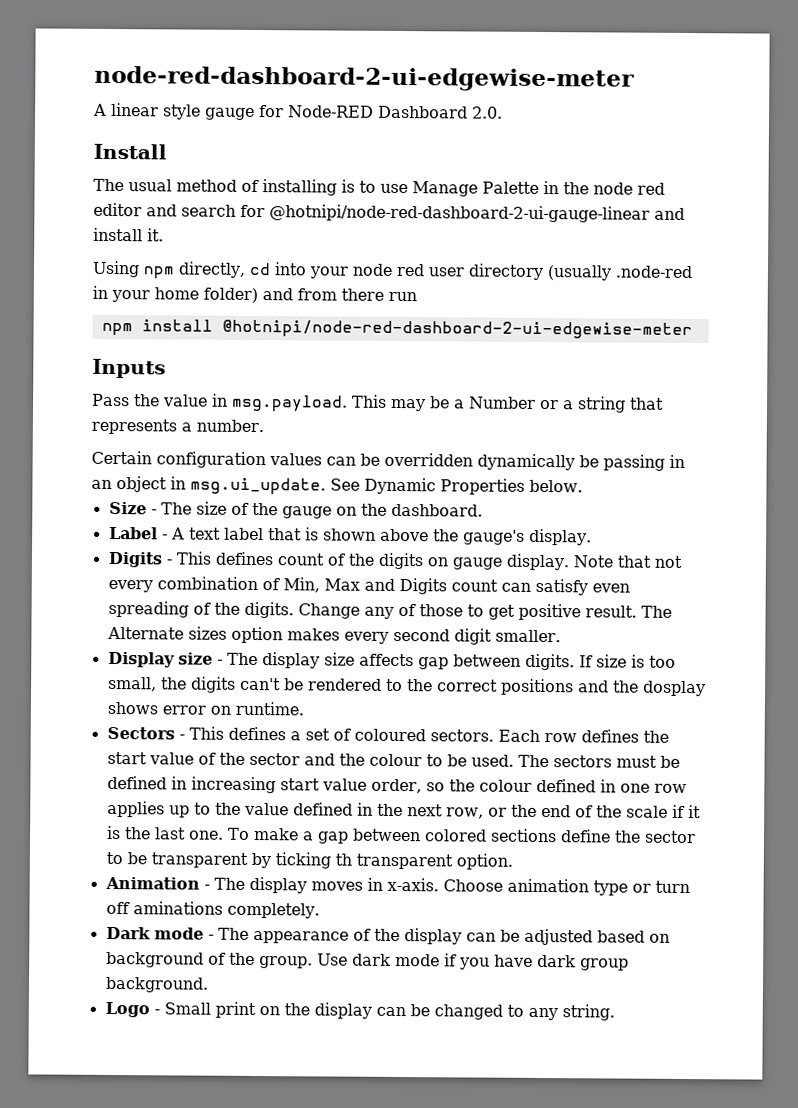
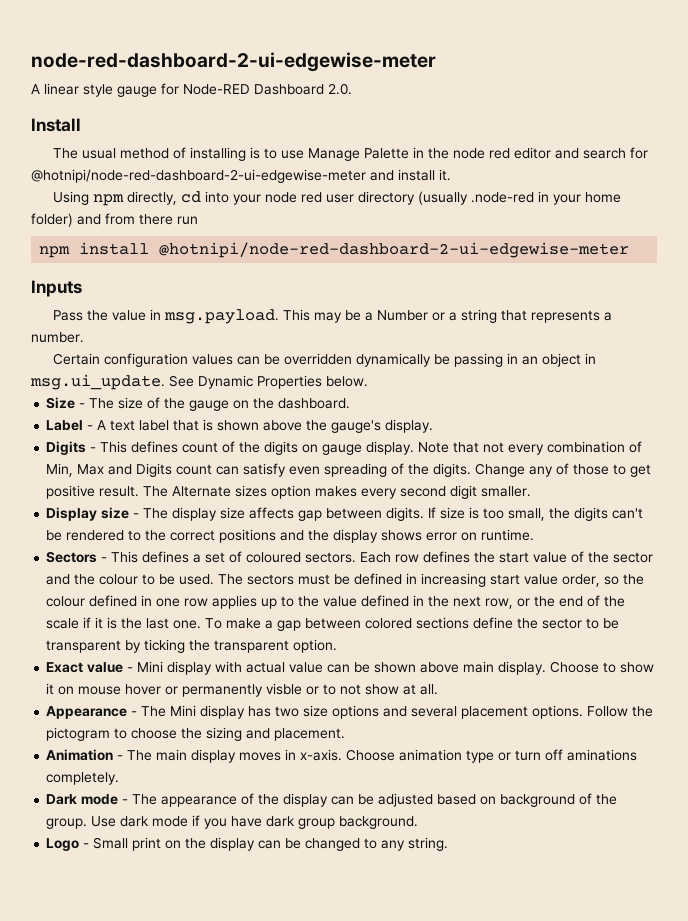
- The usual method of installing is to use Manage Palette in the node red editor and search for @hotnipi/node-red-dashboard-2-ui-gauge-linear and install it.
+ The usual method of installing is to use Manage Palette in the node red editor and search for @hotnipi/node-red-dashboard-2-ui-edgewise-meter and install it.
- If size is too small, the digits can't be rendered to the correct positions and the dosplay shows error on runtime.
+ If size is too small, the digits can't be rendered to the correct positions and the display shows error on runtime.
- To make a gap between colored sections define the sector to be transparent by ticking th transparent option.
+ To make a gap between colored sections define the sector to be transparent by ticking the transparent option.
+ Exact value - Mini display with actual value can be shown above main display. Choose to show it on mouse hover or permanently visble or to not show at all.
+ Appearance - The Mini display has two size options and several placement options. Follow the pictogram to choose the sizing and placement.
- Animation - The display moves in x-axis.
+ Animation - The main display moves in x-axis.

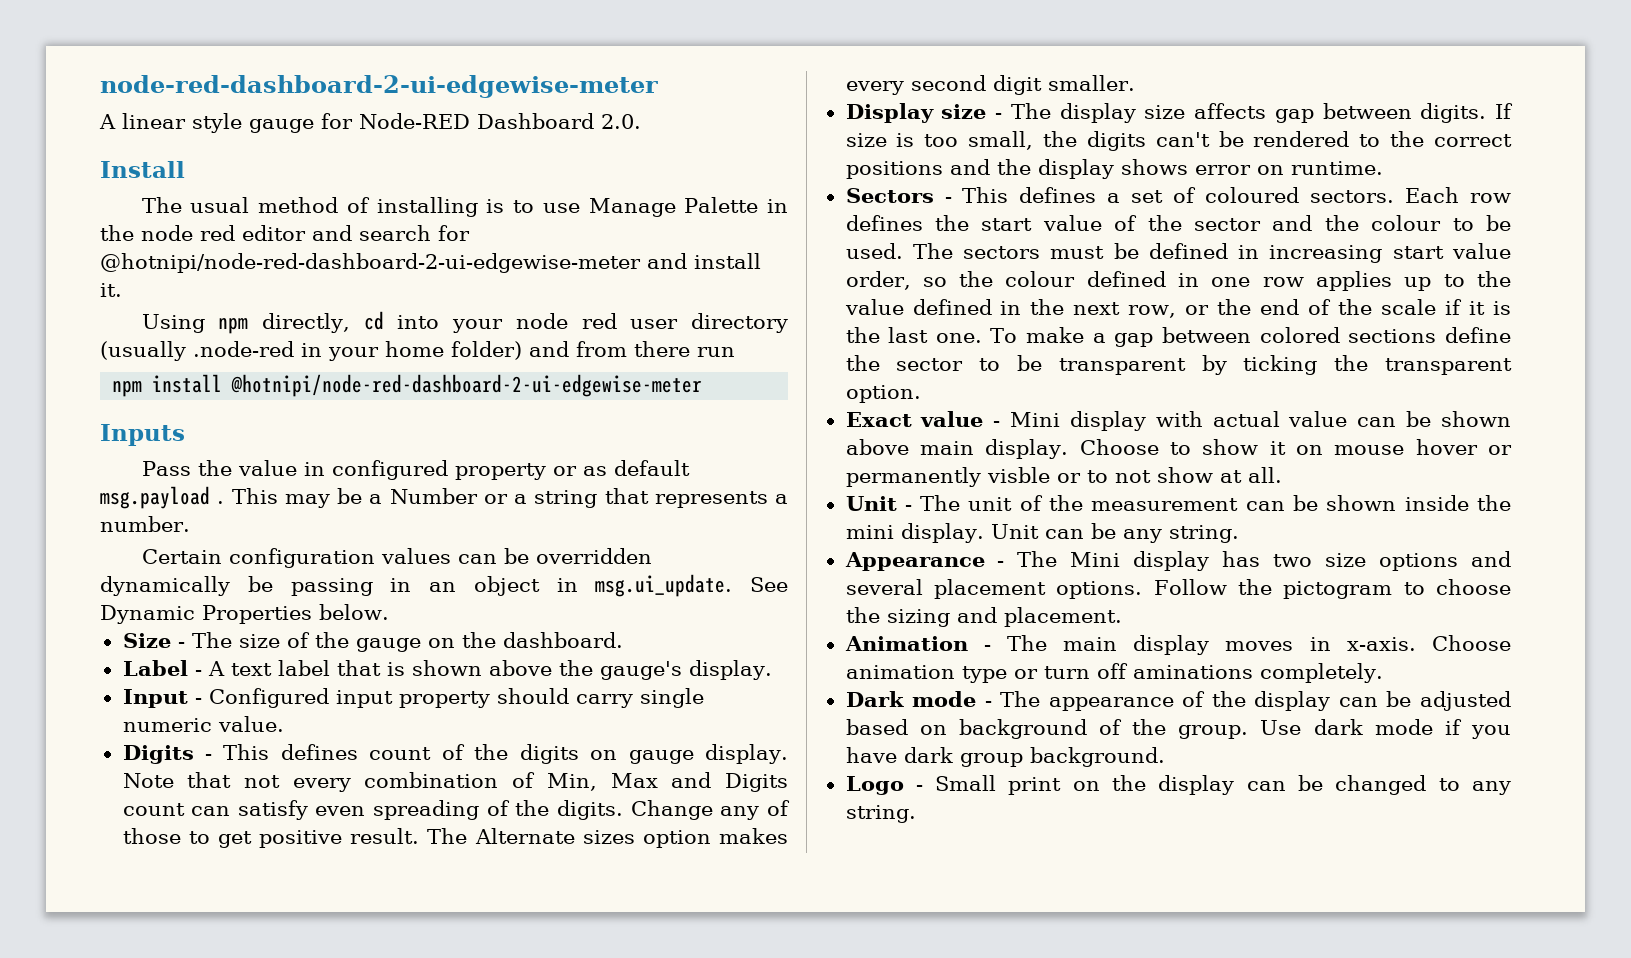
- Pass the value in msg.payload. This may be a Number or a string that represents a number.
+ Pass the value in configured property or as default msg.payload . This may be a Number or a string that represents a number.
+ Input - Configured input property should carry single numeric value.
+ Unit - The unit of the measurement can be shown inside the mini display. Unit can be any string.

